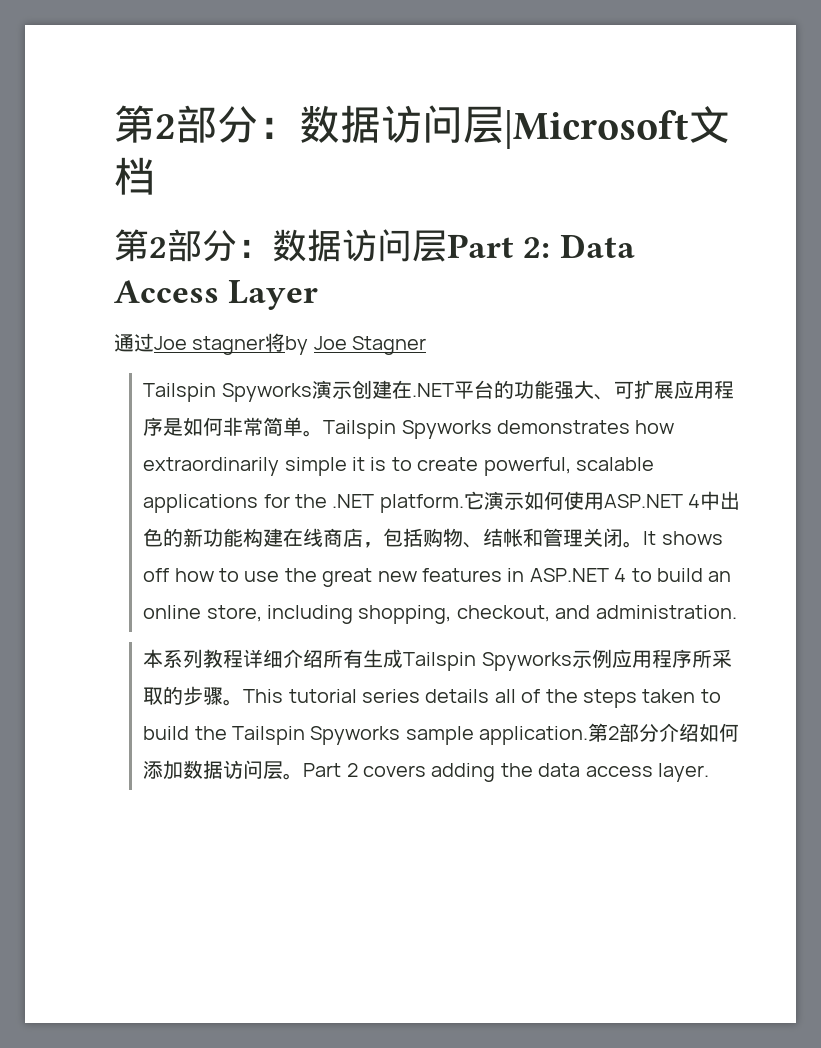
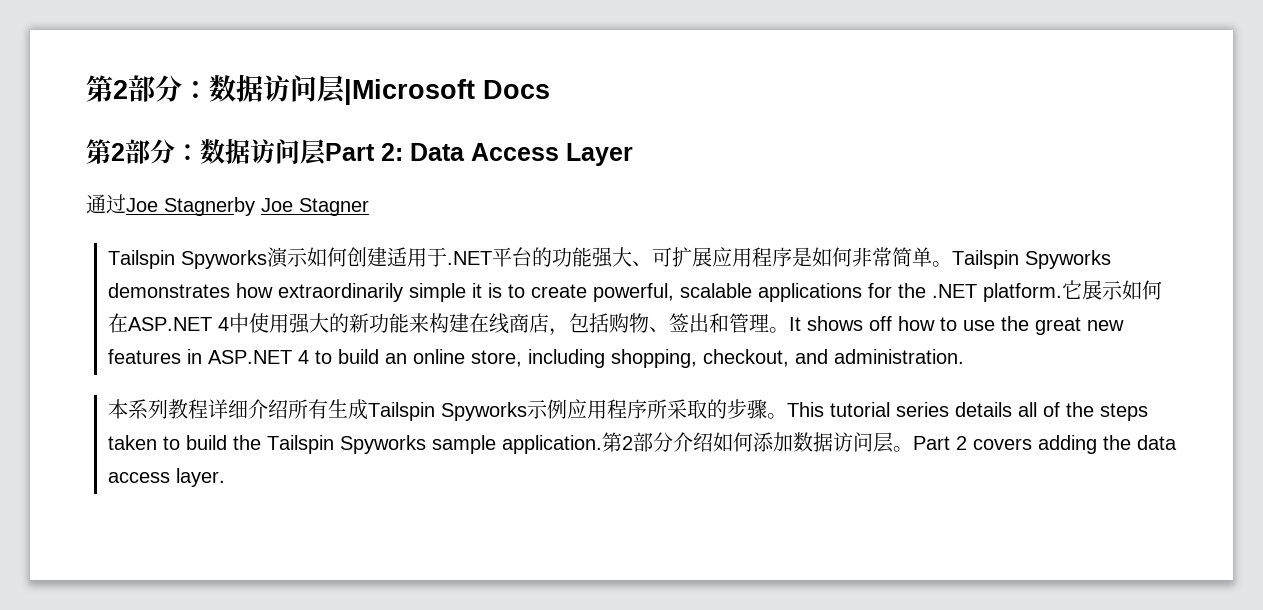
- 第2部分：数据访问层|Microsoft文档
+ 第2部分：数据访问层|Microsoft Docs
- 通过Joe stagner将by Joe Stagner
+ 通过Joe Stagnerby Joe Stagner
- Tailspin Spyworks演示创建在.NET平台的功能强大、可扩展应用程序是如何非常简单。
+ Tailspin Spyworks演示如何创建适用于.NET平台的功能强大、可扩展应用程序是如何非常简单。
- 它演示如何使用ASP.NET 4中出色的新功能构建在线商店，包括购物、结帐和管理关闭。
+ 它展示如何在ASP.NET 4中使用强大的新功能来构建在线商店，包括购物、签出和管理。

